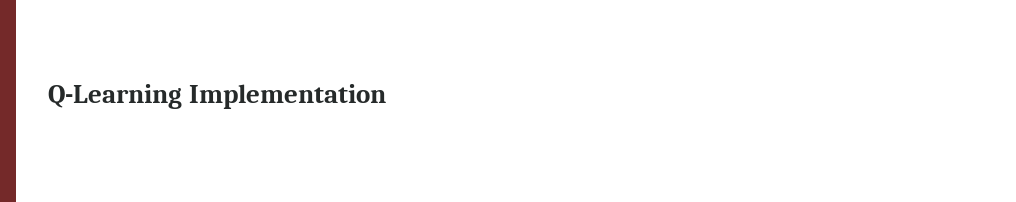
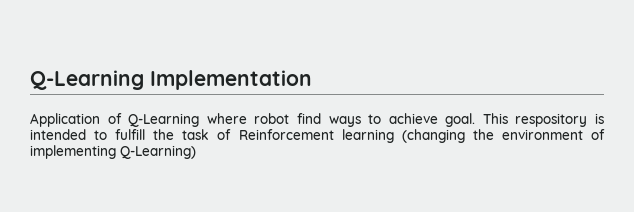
+ Application of Q-Learning where robot find ways to achieve goal. This respository is intended to fulfill the task of Reinforcement learning (changing the environment of implementing Q-Learning)

